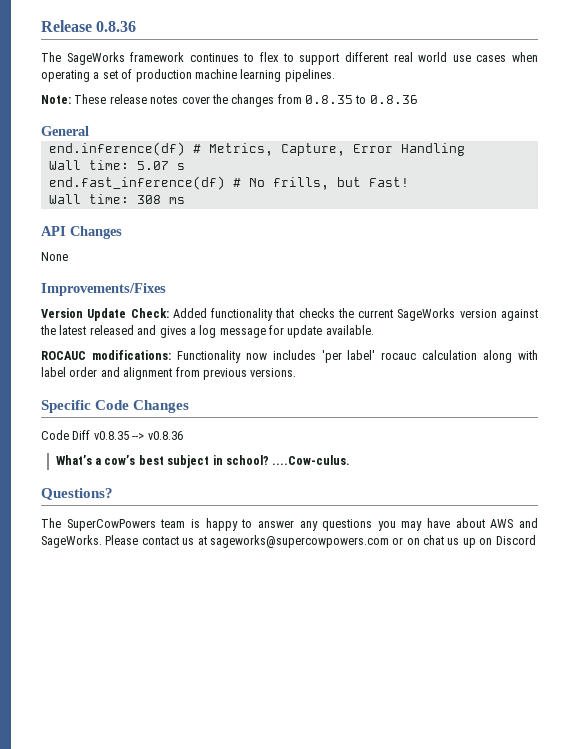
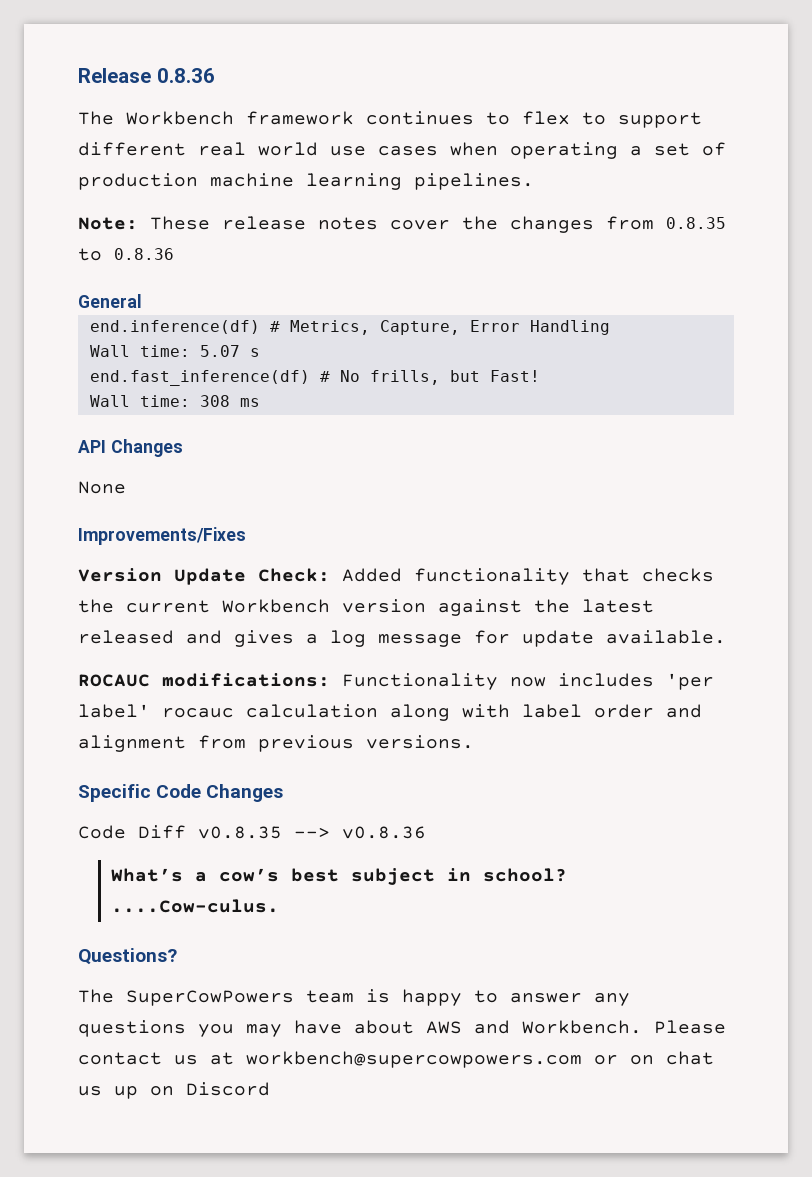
- The SageWorks framework continues to flex to support different real world use cases when operating a set of production machine learning pipelines.
+ The Workbench framework continues to flex to support different real world use cases when operating a set of production machine learning pipelines.
- Version Update Check: Added functionality that checks the current SageWorks version against the latest released and gives a log message for update available.
+ Version Update Check: Added functionality that checks the current Workbench version against the latest released and gives a log message for update available.
- The SuperCowPowers team is happy to answer any questions you may have about AWS and SageWorks.
+ The SuperCowPowers team is happy to answer any questions you may have about AWS and Workbench.
- Please contact us at sageworks@supercowpowers.com or on chat us up on Discord
+ Please contact us at workbench@supercowpowers.com or on chat us up on Discord

